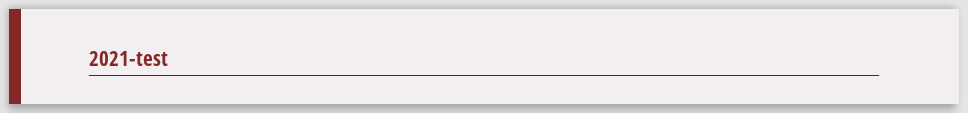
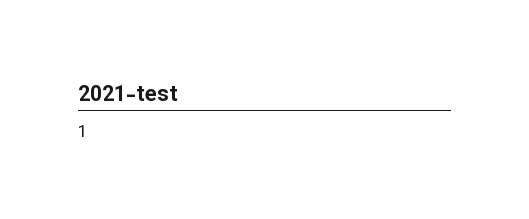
+ 1

